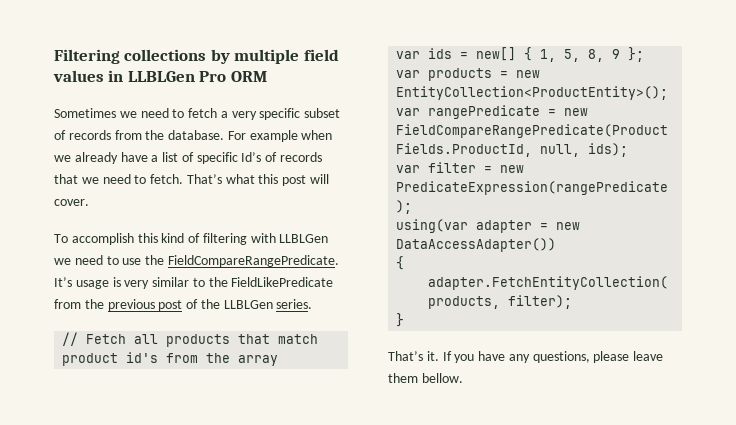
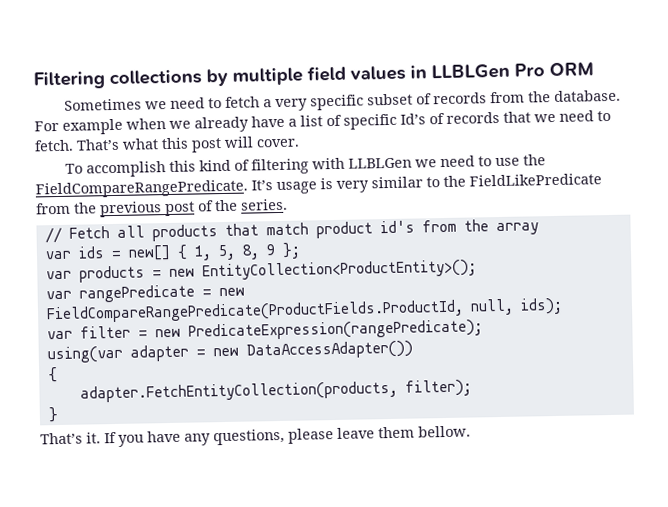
- It’s usage is very similar to the FieldLikePredicate from the previous post of the LLBLGen series.
+ It’s usage is very similar to the FieldLikePredicate from the previous post of the series.

